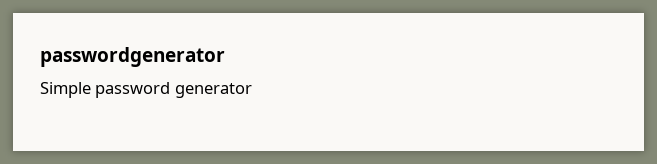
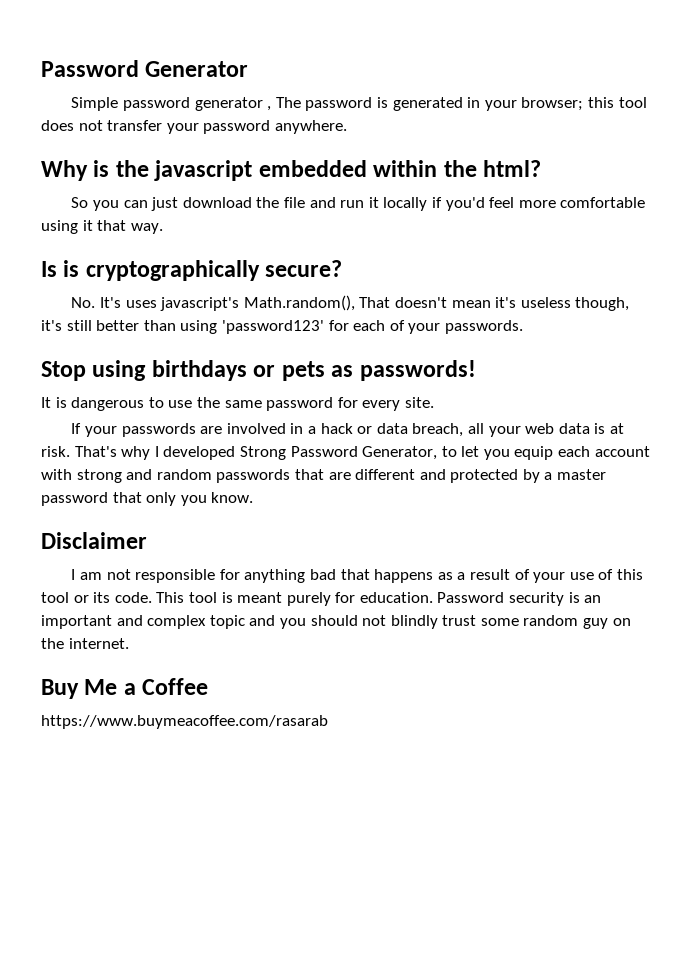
- passwordgenerator
+ Password Generator
- Simple password generator
+ Simple password generator , The password is generated in your browser; this tool does not transfer your password anywhere.
+ Why is the javascript embedded within the html?
+ So you can just download the file and run it locally if you'd feel more comfortable using it that way.
+ Is is cryptographically secure?
+ No. It's uses javascript's Math.random(), That doesn't mean it's useless though, it's still better than using 'password123' for each of your passwords.
+ Stop using birthdays or pets as passwords!
+ It is dangerous to use the same password for every site.
+ If your passwords are involved in a hack or data breach, all your web data is at risk. That's why I developed Strong Password Generator, to let you equip each account with strong and random passwords that are different and protected by a master password that only you know.
+ Disclaimer
+ I am not responsible for anything bad that happens as a result of your use of this tool or its code. This tool is meant purely for education. Password security is an important and complex topic and you should not blindly trust some random guy on the internet.
+ Buy Me a Coffee
+ https://www.buymeacoffee.com/rasarab

